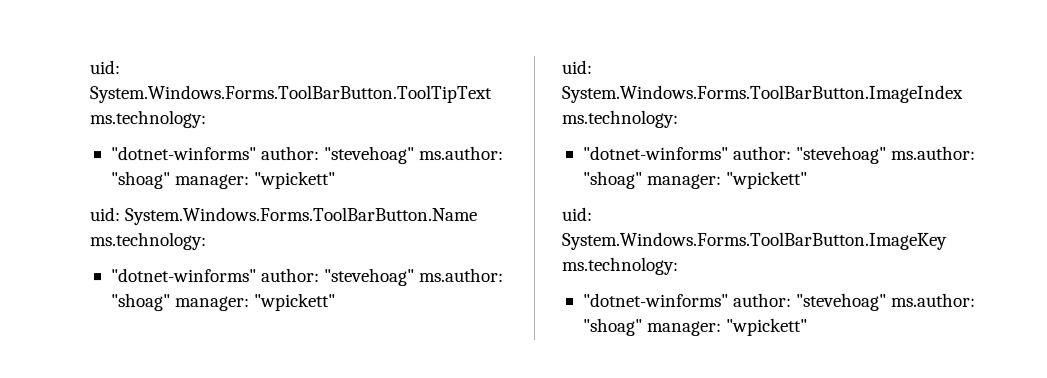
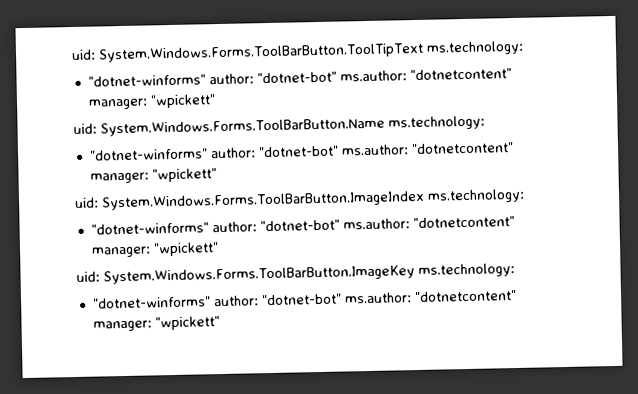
  uid: System.Windows.Forms.ToolBarButton.ToolTipText ms.technology:
- "dotnet-winforms" author: "stevehoag" ms.author: "shoag" manager: "wpickett"
+ "dotnet-winforms" author: "dotnet-bot" ms.author: "dotnetcontent" manager: "wpickett"
  uid: System.Windows.Forms.ToolBarButton.Name ms.technology:
- "dotnet-winforms" author: "stevehoag" ms.author: "shoag" manager: "wpickett"
+ "dotnet-winforms" author: "dotnet-bot" ms.author: "dotnetcontent" manager: "wpickett"
  uid: System.Windows.Forms.ToolBarButton.ImageIndex ms.technology:
- "dotnet-winforms" author: "stevehoag" ms.author: "shoag" manager: "wpickett"
+ "dotnet-winforms" author: "dotnet-bot" ms.author: "dotnetcontent" manager: "wpickett"
  uid: System.Windows.Forms.ToolBarButton.ImageKey ms.technology:
- "dotnet-winforms" author: "stevehoag" ms.author: "shoag" manager: "wpickett"
+ "dotnet-winforms" author: "dotnet-bot" ms.author: "dotnetcontent" manager: "wpickett"

